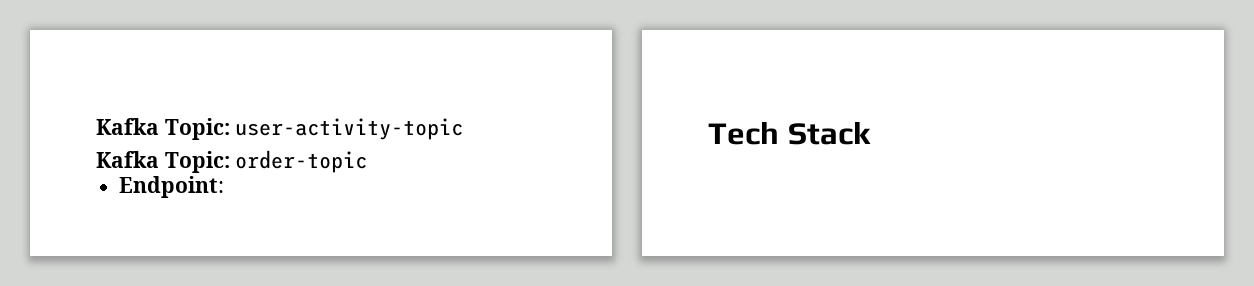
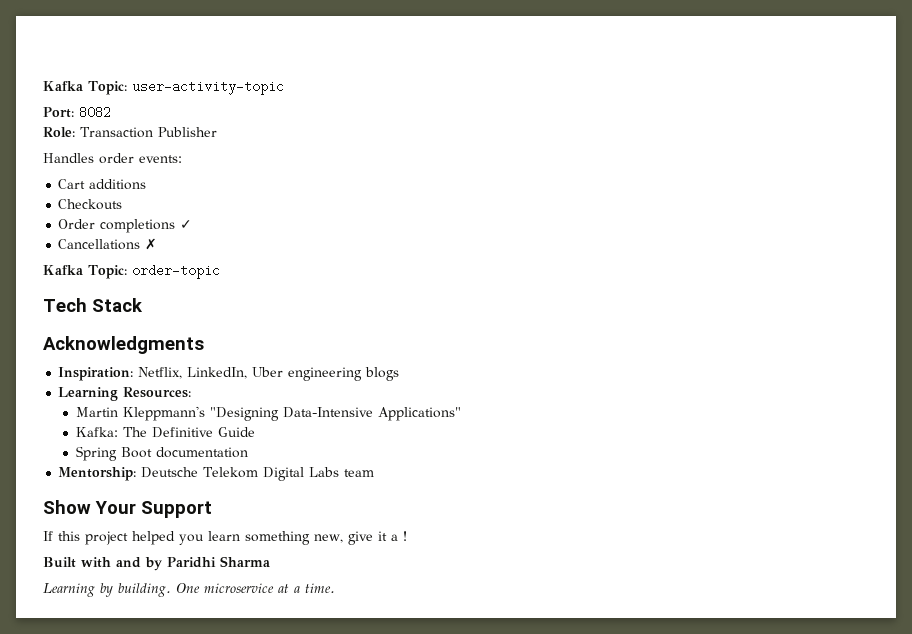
+ Port: 8082
+ Role: Transaction Publisher
+ Handles order events:
+ Cart additions
+ Checkouts
+ Order completions ✓
+ Cancellations ✗
- Endpoint:
+ Acknowledgments
+ Inspiration: Netflix, LinkedIn, Uber engineering blogs
+ Learning Resources:
+ Martin Kleppmann's "Designing Data-Intensive Applications"
+ Kafka: The Definitive Guide
+ Spring Boot documentation
+ Mentorship: Deutsche Telekom Digital Labs team
+ Show Your Support
+ If this project helped you learn something new, give it a !
+ Built with and by Paridhi Sharma
+ Learning by building. One microservice at a time.

